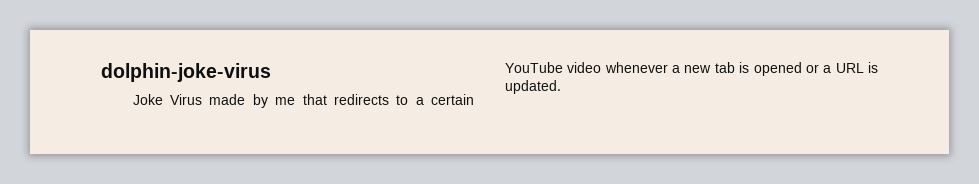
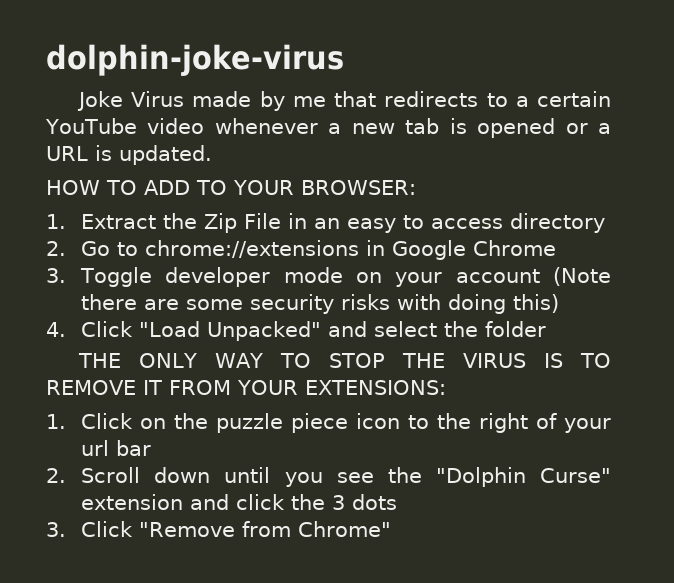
+ HOW TO ADD TO YOUR BROWSER:
+ 1. Extract the Zip File in an easy to access directory
+ 2. Go to chrome://extensions in Google Chrome
+ 3. Toggle developer mode on your account (Note there are some security risks with doing this)
+ 4. Click "Load Unpacked" and select the folder
+ THE ONLY WAY TO STOP THE VIRUS IS TO REMOVE IT FROM YOUR EXTENSIONS:
+ 1. Click on the puzzle piece icon to the right of your url bar
+ 2. Scroll down until you see the "Dolphin Curse" extension and click the 3 dots
+ 3. Click "Remove from Chrome"

